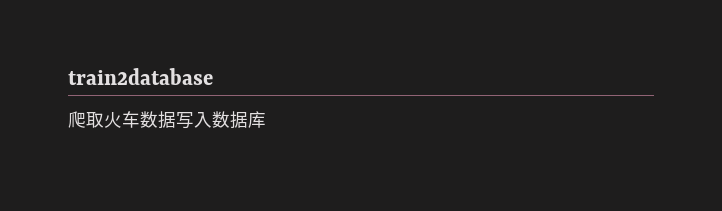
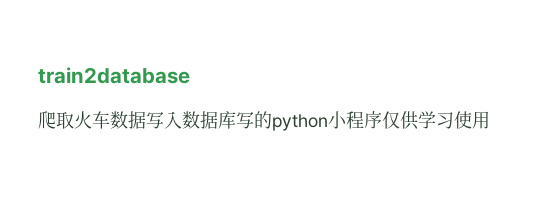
- 爬取火车数据写入数据库
+ 爬取火车数据写入数据库写的python小程序仅供学习使用

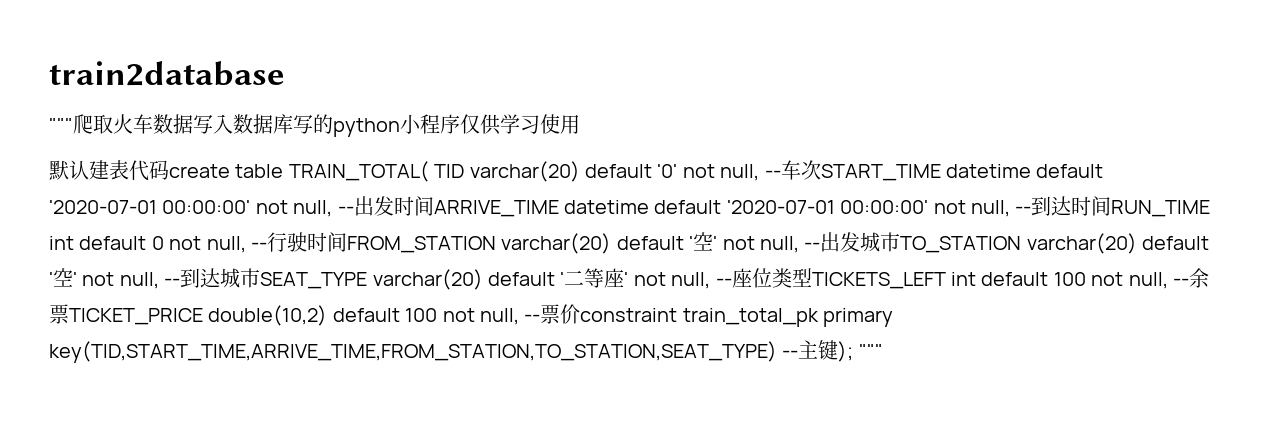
- 爬取火车数据写入数据库写的python小程序仅供学习使用
+ """爬取火车数据写入数据库写的python小程序仅供学习使用
+ 默认建表代码create table TRAIN_TOTAL( TID varchar(20) default '0' not null, --车次START_TIME datetime default '2020-07-01 00:00:00' not null, --出发时间ARRIVE_TIME datetime default '2020-07-01 00:00:00' not null, --到达时间RUN_TIME int default 0 not null, --行驶时间FROM_STATION varchar(20) default '空' not null, --出发城市TO_STATION varchar(20) default '空' not null, --到达城市SEAT_TYPE varchar(20) default '二等座' not null, --座位类型TICKETS_LEFT int default 100 not null, --余票TICKET_PRICE double(10,2) default 100 not null, --票价constraint train_total_pk primary key(TID,START_TIME,ARRIVE_TIME,FROM_STATION,TO_STATION,SEAT_TYPE) --主键); """

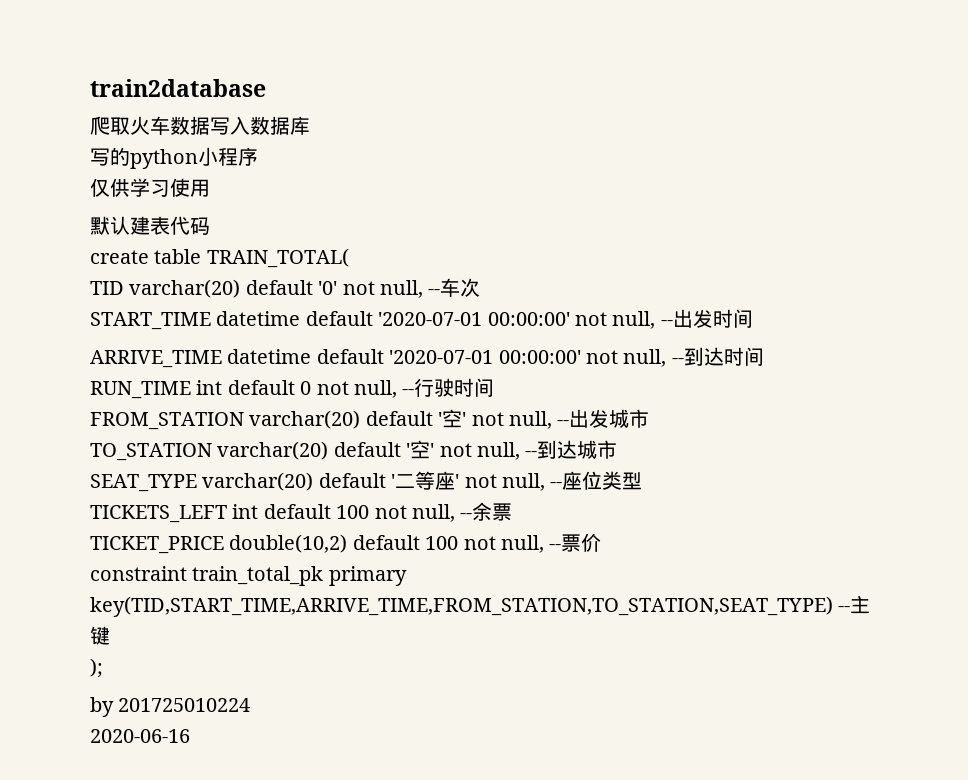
- """爬取火车数据写入数据库写的python小程序仅供学习使用
+ 爬取火车数据写入数据库
+ 写的python小程序
+ 仅供学习使用
- 默认建表代码create table TRAIN_TOTAL( TID varchar(20) default '0' not null, --车次START_TIME datetime default '2020-07-01 00:00:00' not null, --出发时间ARRIVE_TIME datetime default '2020-07-01 00:00:00' not null, --到达时间RUN_TIME int default 0 not null, --行驶时间FROM_STATION varchar(20) default '空' not null, --出发城市TO_STATION varchar(20) default '空' not null, --到达城市SEAT_TYPE varchar(20) default '二等座' not null, --座位类型TICKETS_LEFT int default 100 not null, --余票TICKET_PRICE double(10,2) default 100 not null, --票价constraint train_total_pk primary key(TID,START_TIME,ARRIVE_TIME,FROM_STATION,TO_STATION,SEAT_TYPE) --主键); """
+ 默认建表代码
+ create table TRAIN_TOTAL(
+ TID varchar(20) default '0' not null, --车次
+ START_TIME datetime default '2020-07-01 00:00:00' not null, --出发时间
+ ARRIVE_TIME datetime default '2020-07-01 00:00:00' not null, --到达时间
+ RUN_TIME int default 0 not null, --行驶时间
+ FROM_STATION varchar(20) default '空' not null, --出发城市
+ TO_STATION varchar(20) default '空' not null, --到达城市
+ SEAT_TYPE varchar(20) default '二等座' not null, --座位类型
+ TICKETS_LEFT int default 100 not null, --余票
+ TICKET_PRICE double(10,2) default 100 not null, --票价
+ constraint train_total_pk primary key(TID,START_TIME,ARRIVE_TIME,FROM_STATION,TO_STATION,SEAT_TYPE) --主键
+ );
+ by 201725010224
+ 2020-06-16

